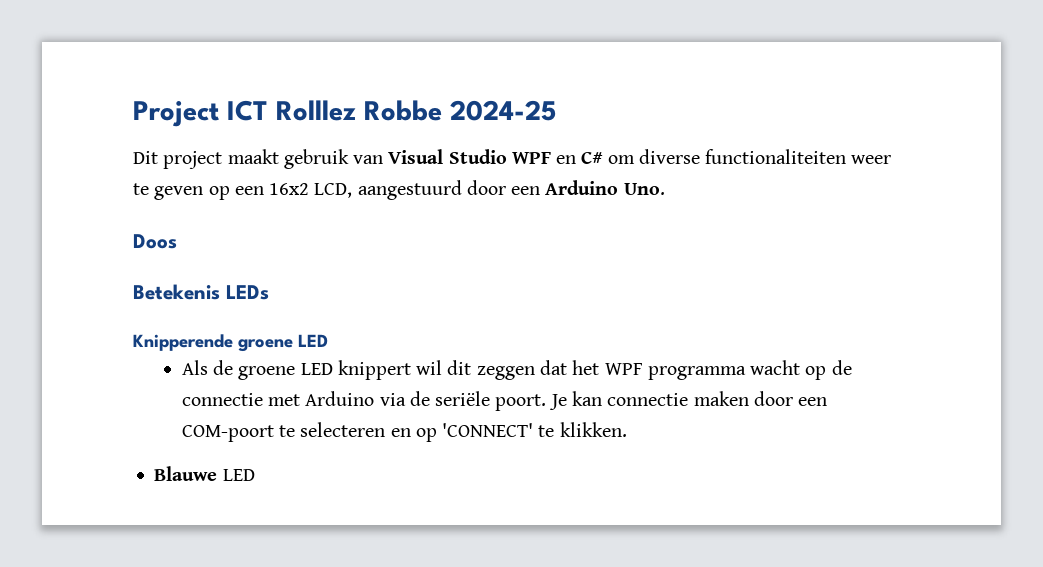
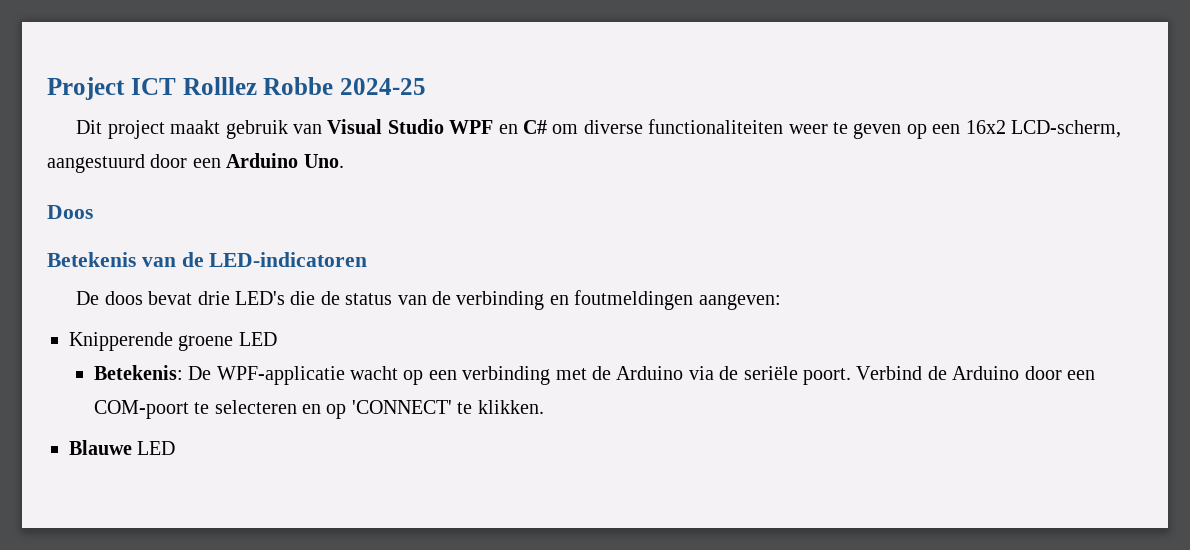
- Dit project maakt gebruik van Visual Studio WPF en C# om diverse functionaliteiten weer te geven op een 16x2 LCD, aangestuurd door een Arduino Uno.
+ Dit project maakt gebruik van Visual Studio WPF en C# om diverse functionaliteiten weer te geven op een 16x2 LCD-scherm, aangestuurd door een Arduino Uno.
- Betekenis LEDs
+ Betekenis van de LED-indicatoren
+ De doos bevat drie LED's die de status van de verbinding en foutmeldingen aangeven:
  Knipperende groene LED
- Als de groene LED knippert wil dit zeggen dat het WPF programma wacht op de connectie met Arduino via de seriële poort.
+ Betekenis: De WPF-applicatie wacht op een verbinding met de Arduino via de seriële poort.
- Je kan connectie maken door een COM-poort te selecteren en op 'CONNECT' te klikken.
+ Verbind de Arduino door een COM-poort te selecteren en op 'CONNECT' te klikken.

